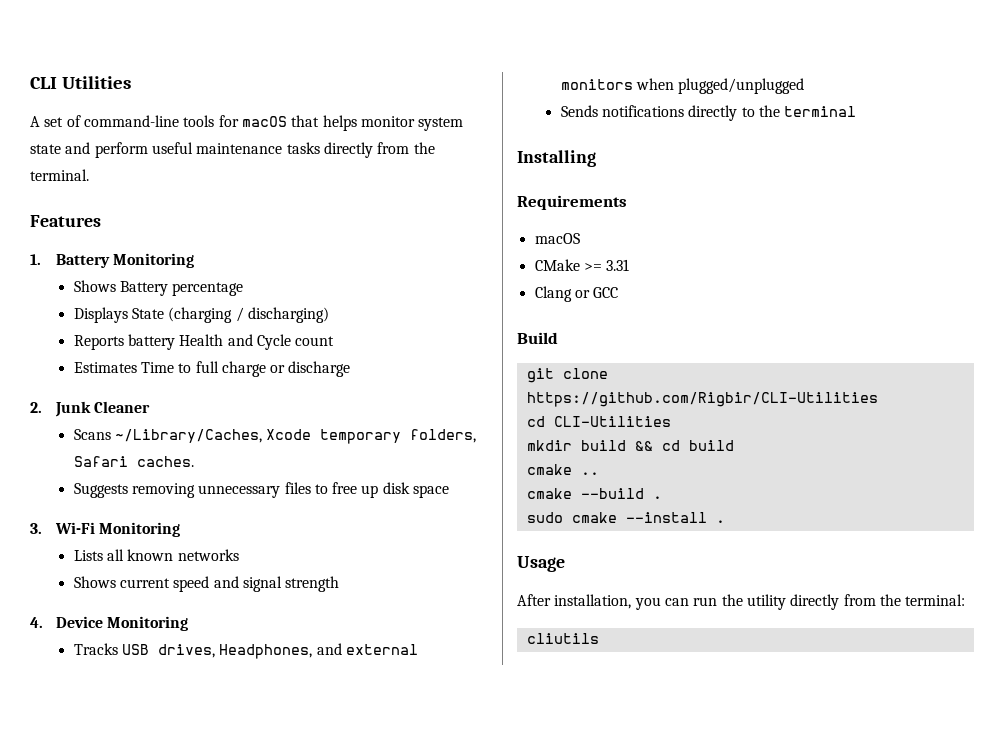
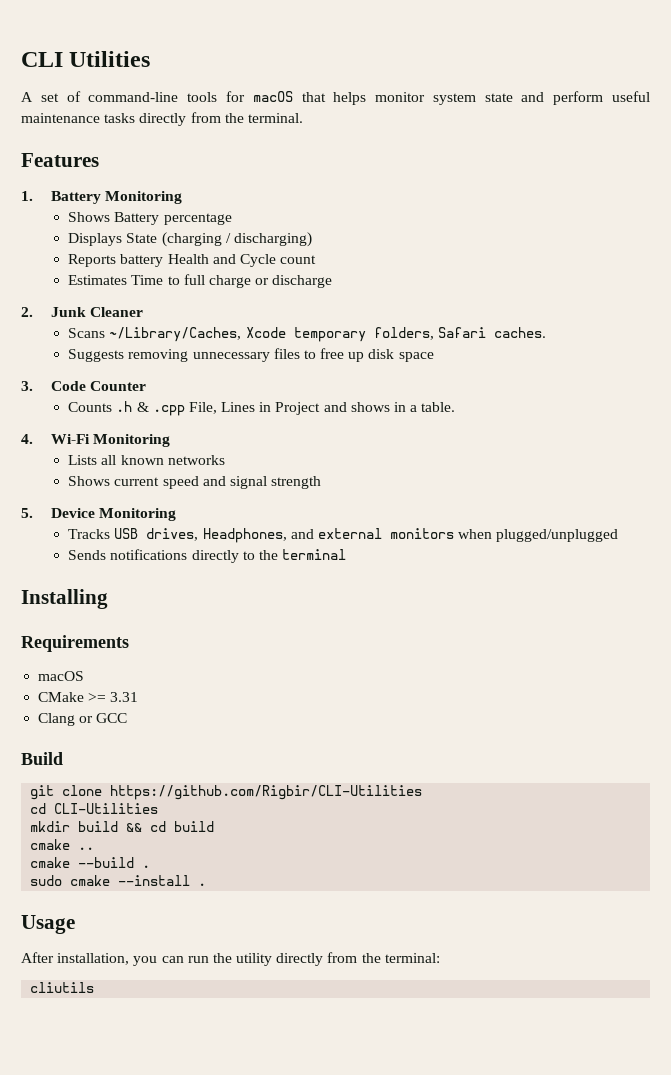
- 3. Wi-Fi Monitoring
+ 3. Code Counter
+ Counts .h & .cpp File, Lines in Project and shows in a table.
+ 4. Wi-Fi Monitoring
- 4. Device Monitoring
+ 5. Device Monitoring

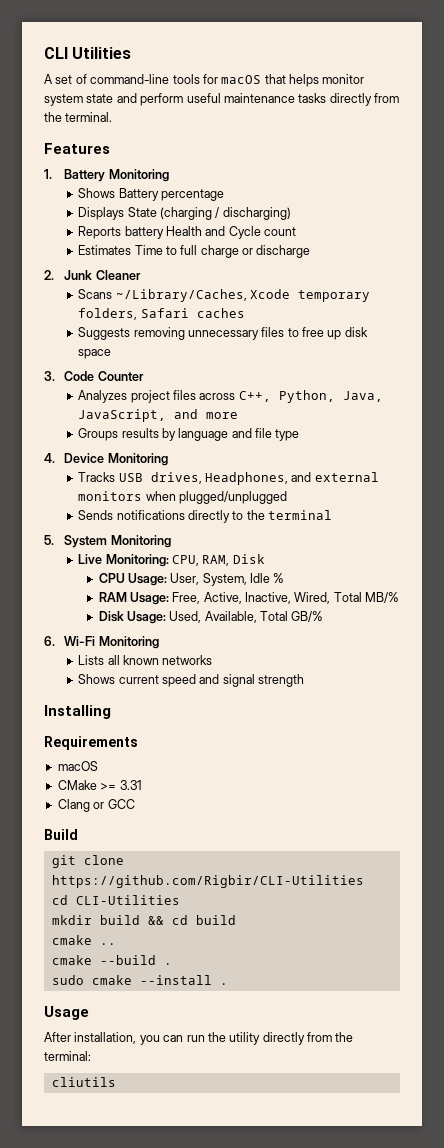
- Scans ~/Library/Caches, Xcode temporary folders, Safari caches.
+ Scans ~/Library/Caches, Xcode temporary folders, Safari caches
- Counts .h & .cpp File, Lines in Project and shows in a table.
- 4. Wi-Fi Monitoring
- Lists all known networks
- Shows current speed and signal strength
- 5. Device Monitoring
+ Analyzes project files across C++, Python, Java, JavaScript, and more
+ Groups results by language and file type
+ 4. Device Monitoring
+ 5. System Monitoring
+ Live Monitoring: CPU, RAM, Disk
+ CPU Usage: User, System, Idle %
+ RAM Usage: Free, Active, Inactive, Wired, Total MB/%
+ Disk Usage: Used, Available, Total GB/%
+ 6. Wi-Fi Monitoring
+ Lists all known networks
+ Shows current speed and signal strength

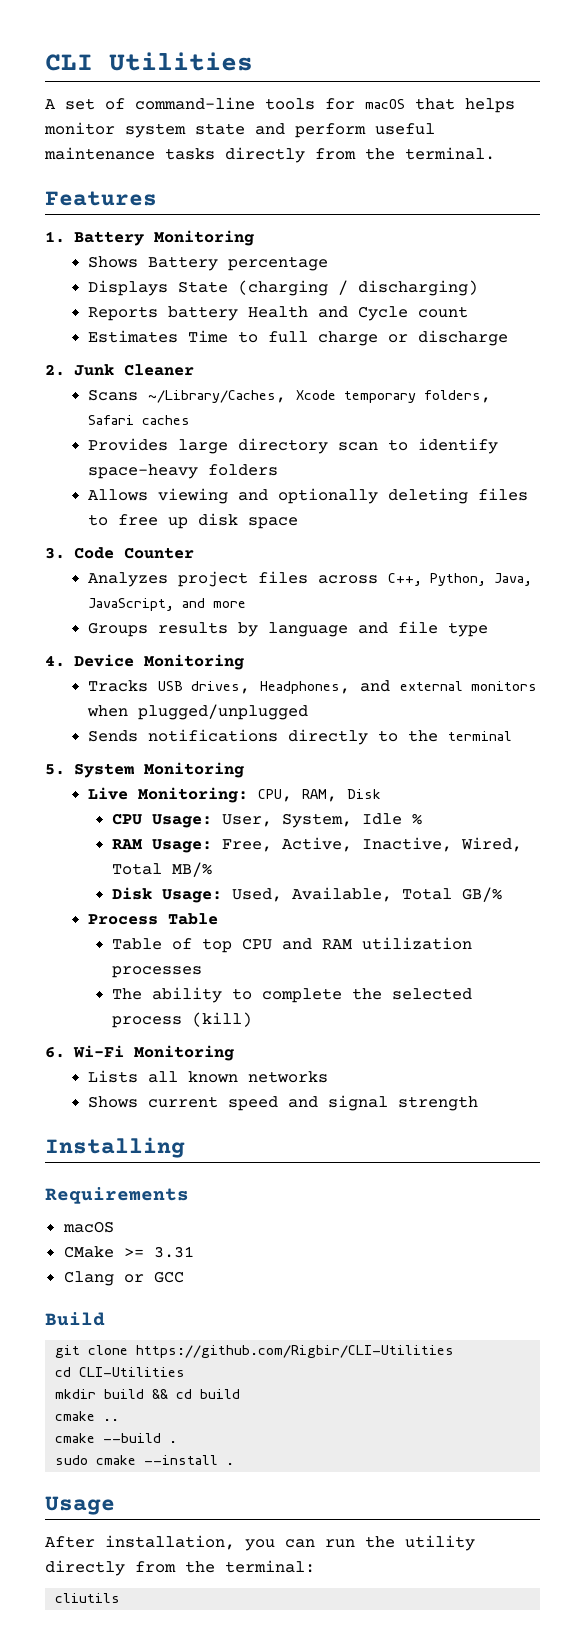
- Suggests removing unnecessary files to free up disk space
+ Provides large directory scan to identify space-heavy folders
+ Allows viewing and optionally deleting files to free up disk space
+ Process Table
+ Table of top CPU and RAM utilization processes
+ The ability to complete the selected process (kill)

